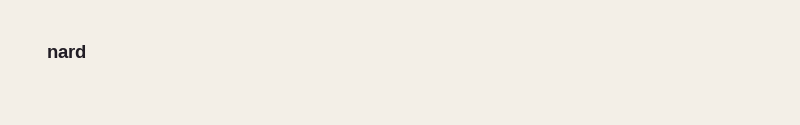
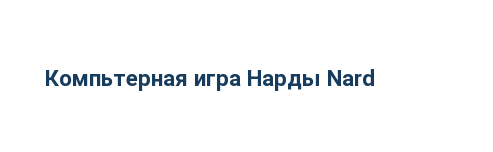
- nard
+ Компьтерная игра Нарды Nard

